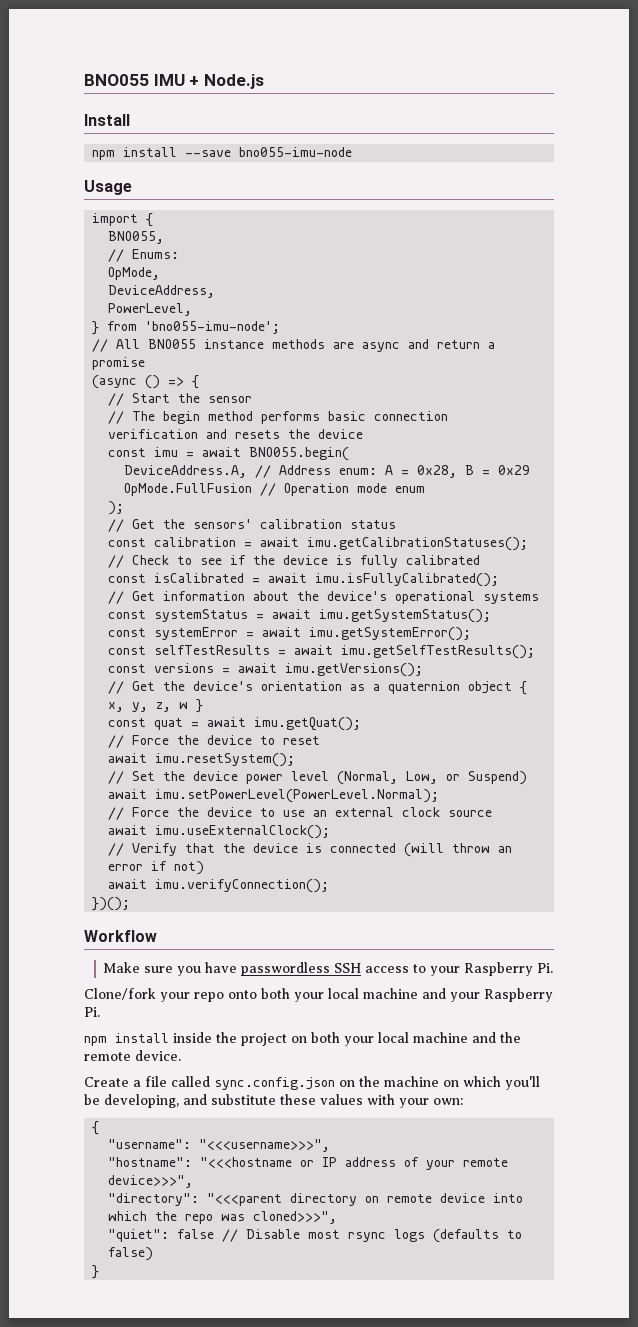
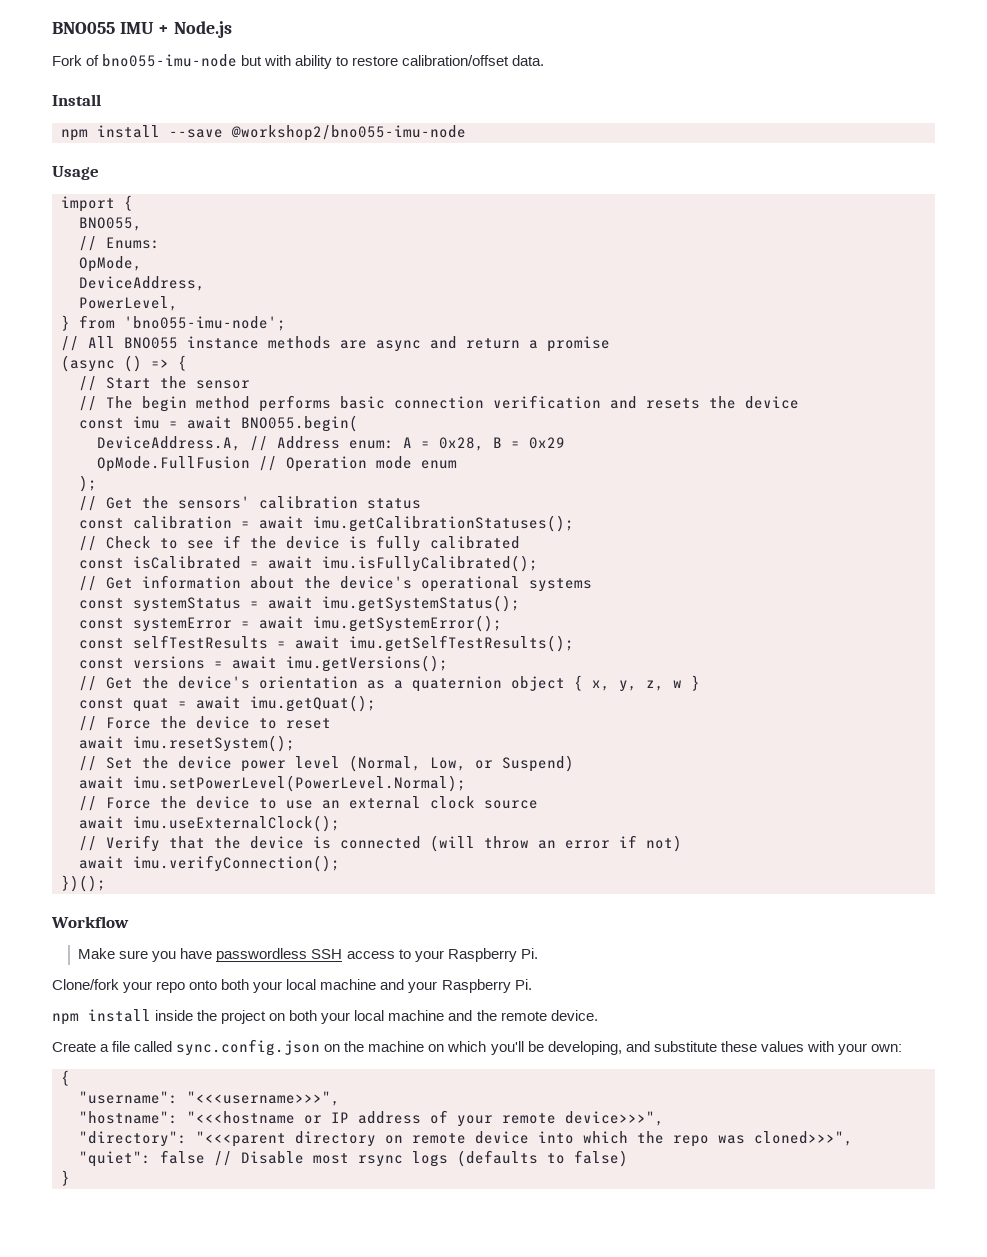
+ Fork of bno055-imu-node but with ability to restore calibration/offset data.
- npm install --save bno055-imu-node
+ npm install --save @workshop2/bno055-imu-node

